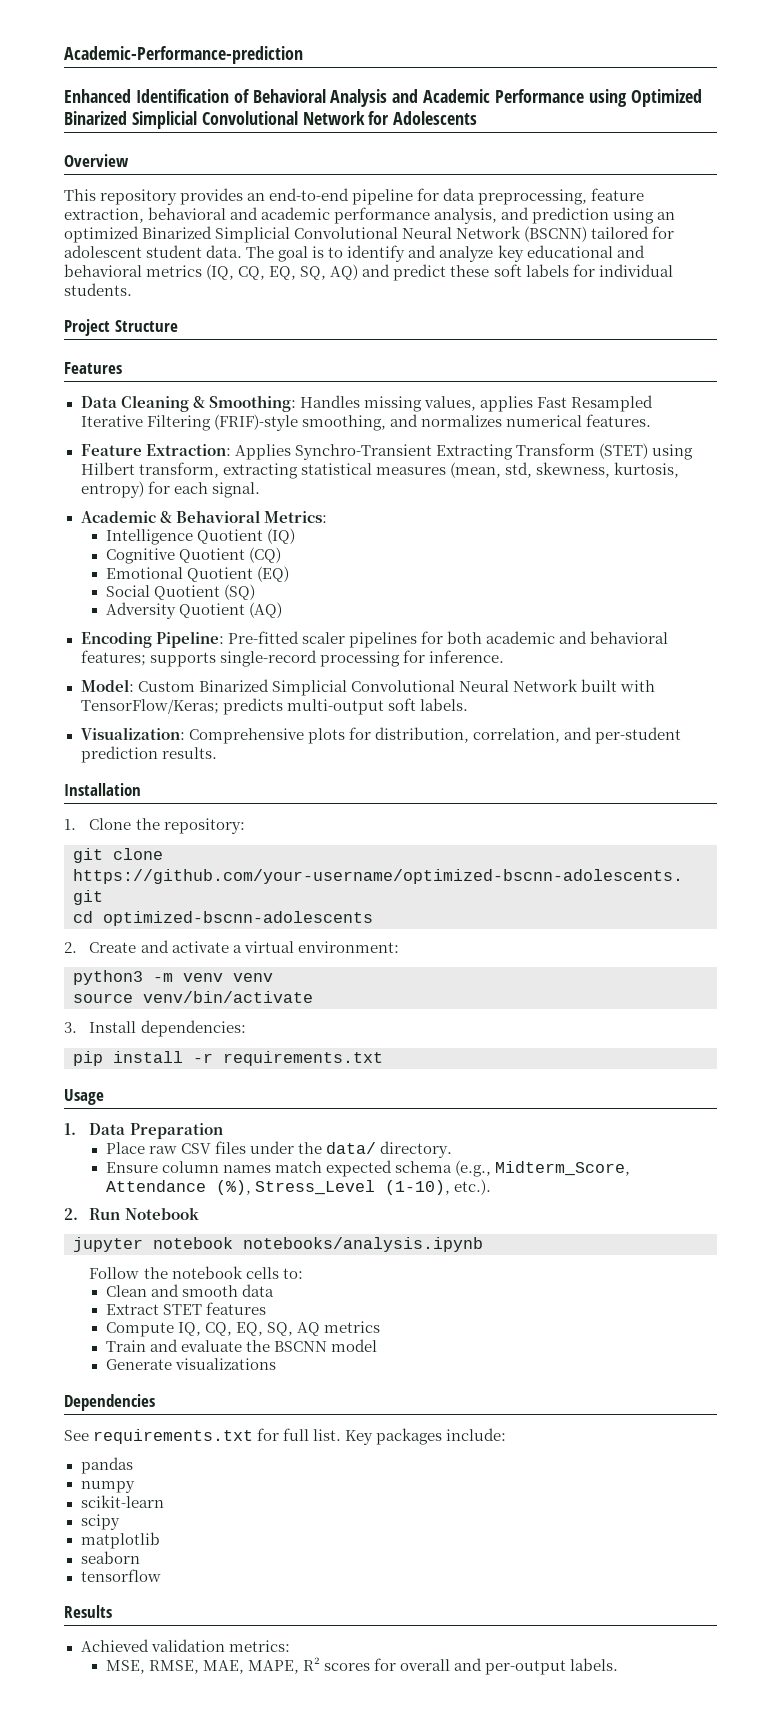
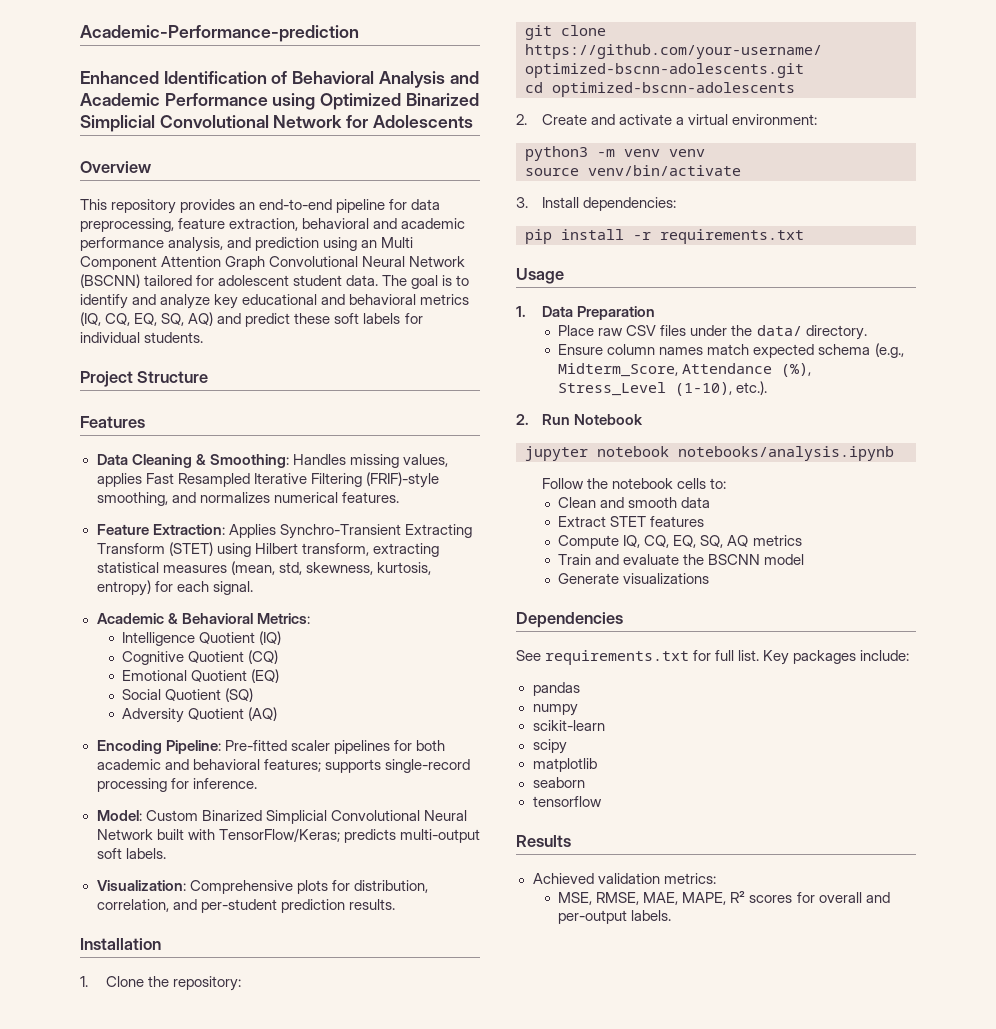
- This repository provides an end-to-end pipeline for data preprocessing, feature extraction, behavioral and academic performance analysis, and prediction using an optimized Binarized Simplicial Convolutional Neural Network (BSCNN) tailored for adolescent student data.
+ This repository provides an end-to-end pipeline for data preprocessing, feature extraction, behavioral and academic performance analysis, and prediction using an Multi Component Attention Graph Convolutional Neural Network (BSCNN) tailored for adolescent student data.

